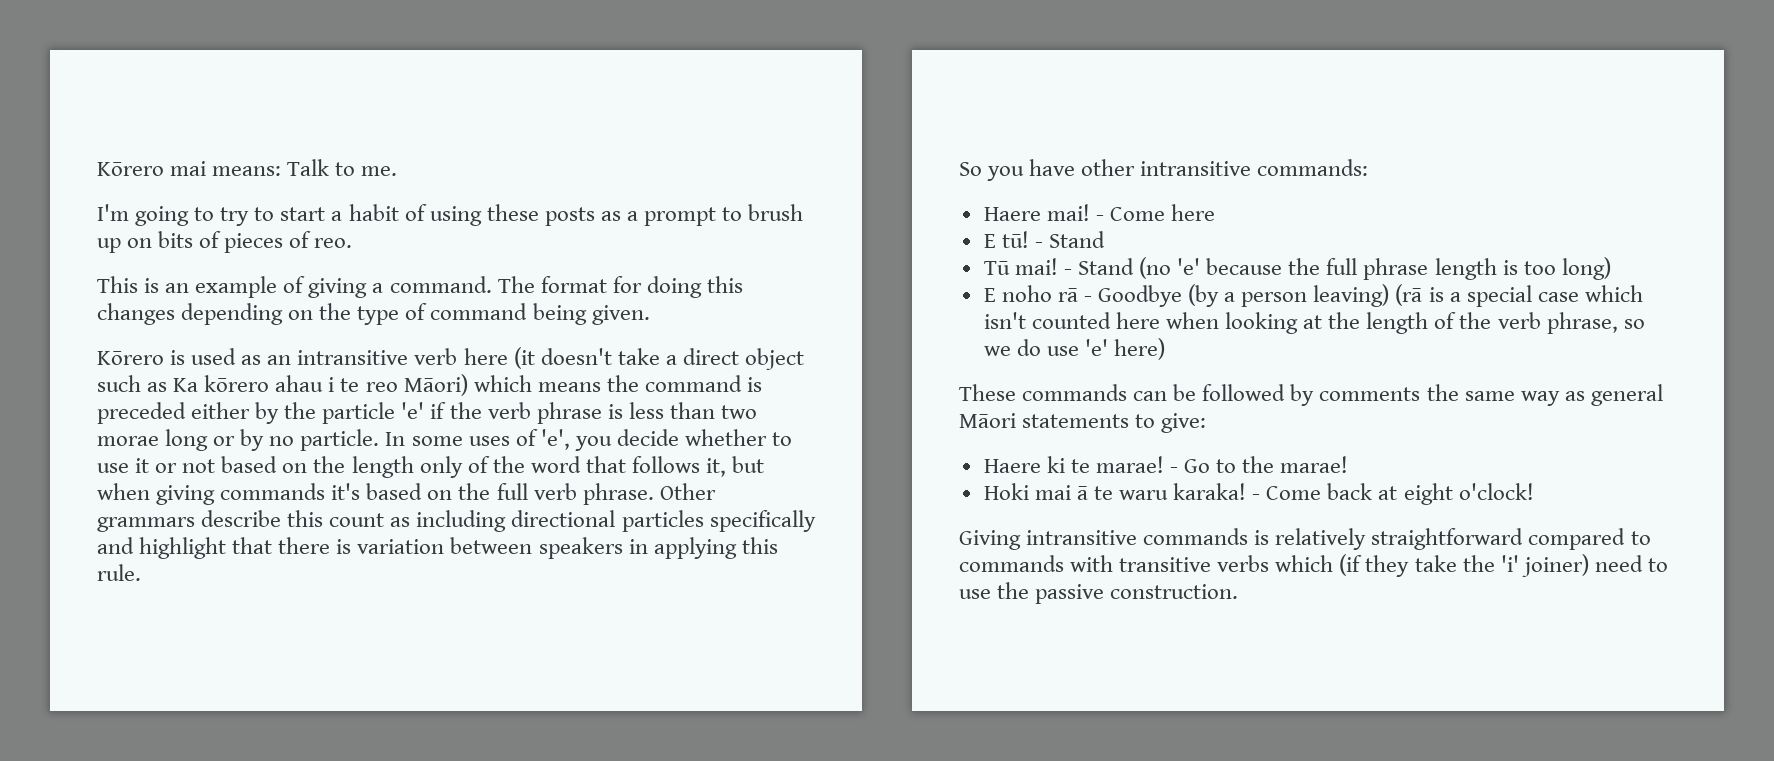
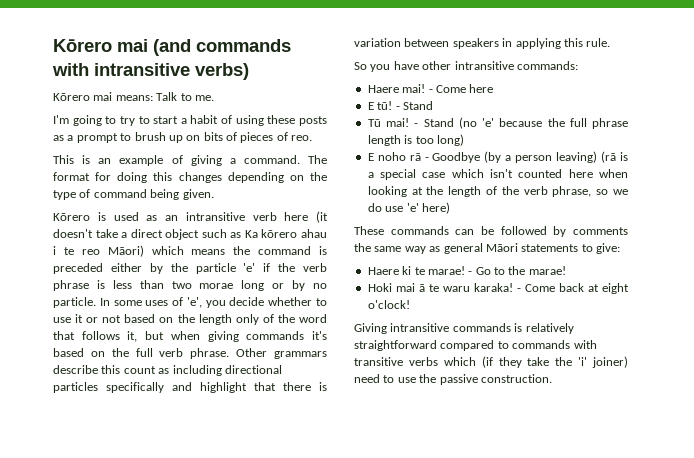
+ Kōrero mai (and commands with intransitive verbs)

